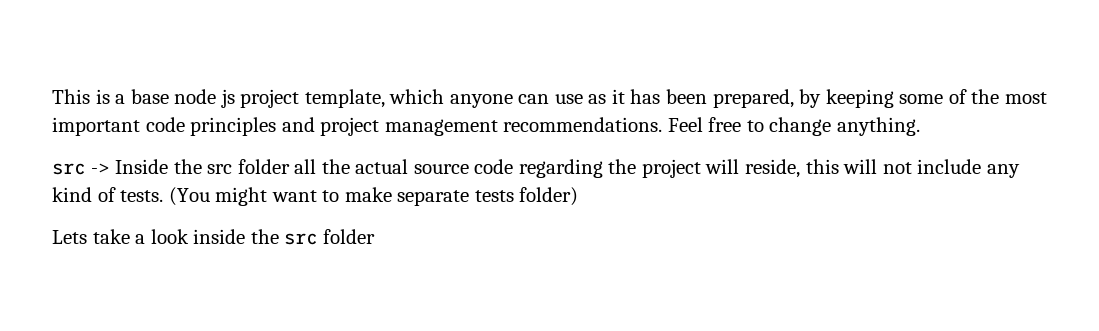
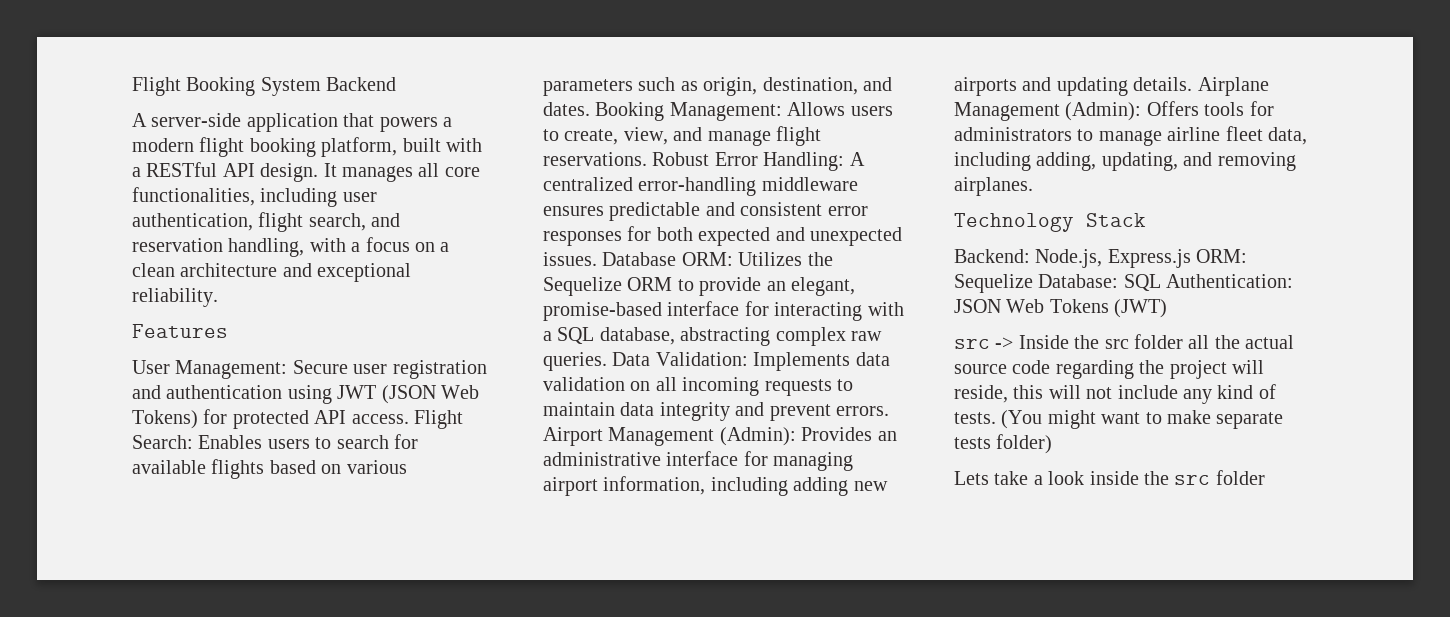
- This is a base node js project template, which anyone can use as it has been prepared, by keeping some of the most important code principles and project management recommendations. Feel free to change anything.
+ Flight Booking System Backend
+ A server-side application that powers a modern flight booking platform, built with a RESTful API design. It manages all core functionalities, including user authentication, flight search, and reservation handling, with a focus on a clean architecture and exceptional reliability.
+ Features
+ User Management: Secure user registration and authentication using JWT (JSON Web Tokens) for protected API access. Flight Search: Enables users to search for available flights based on various parameters such as origin, destination, and dates. Booking Management: Allows users to create, view, and manage flight reservations. Robust Error Handling: A centralized error-handling middleware ensures predictable and consistent error responses for both expected and unexpected issues. Database ORM: Utilizes the Sequelize ORM to provide an elegant, promise-based interface for interacting with a SQL database, abstracting complex raw queries. Data Validation: Implements data validation on all incoming requests to maintain data integrity and prevent errors. Airport Management (Admin): Provides an administrative interface for managing airport information, including adding new airports and updating details. Airplane Management (Admin): Offers tools for administrators to manage airline fleet data, including adding, updating, and removing airplanes.
+ Technology Stack
+ Backend: Node.js, Express.js ORM: Sequelize Database: SQL Authentication: JSON Web Tokens (JWT)

